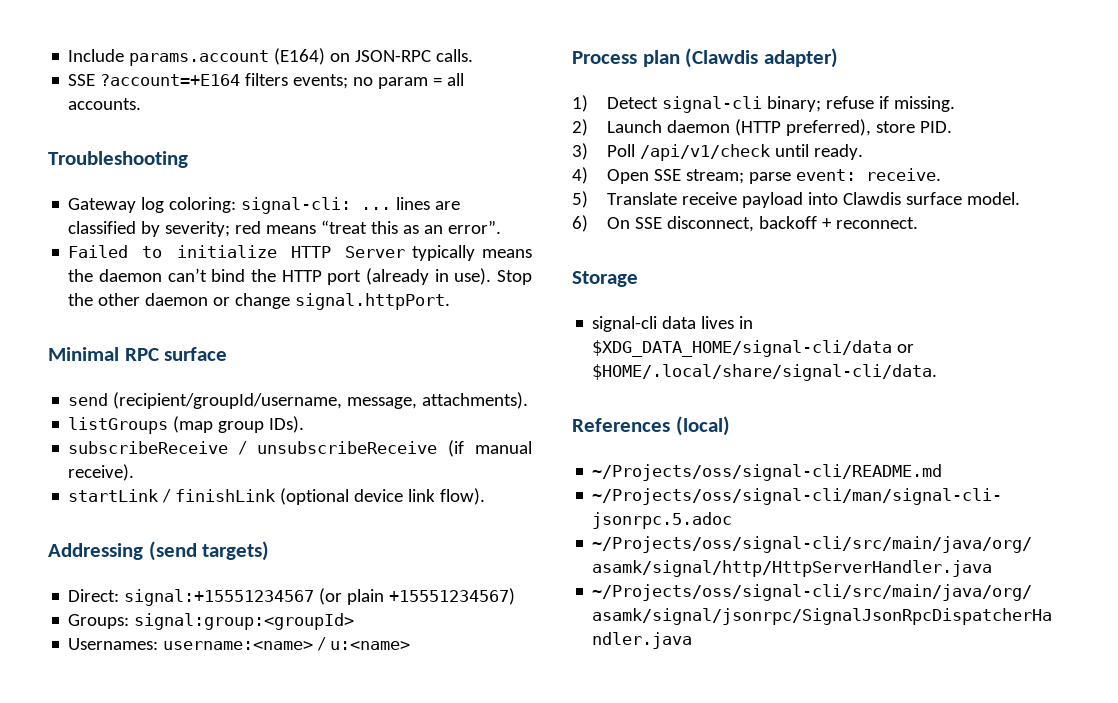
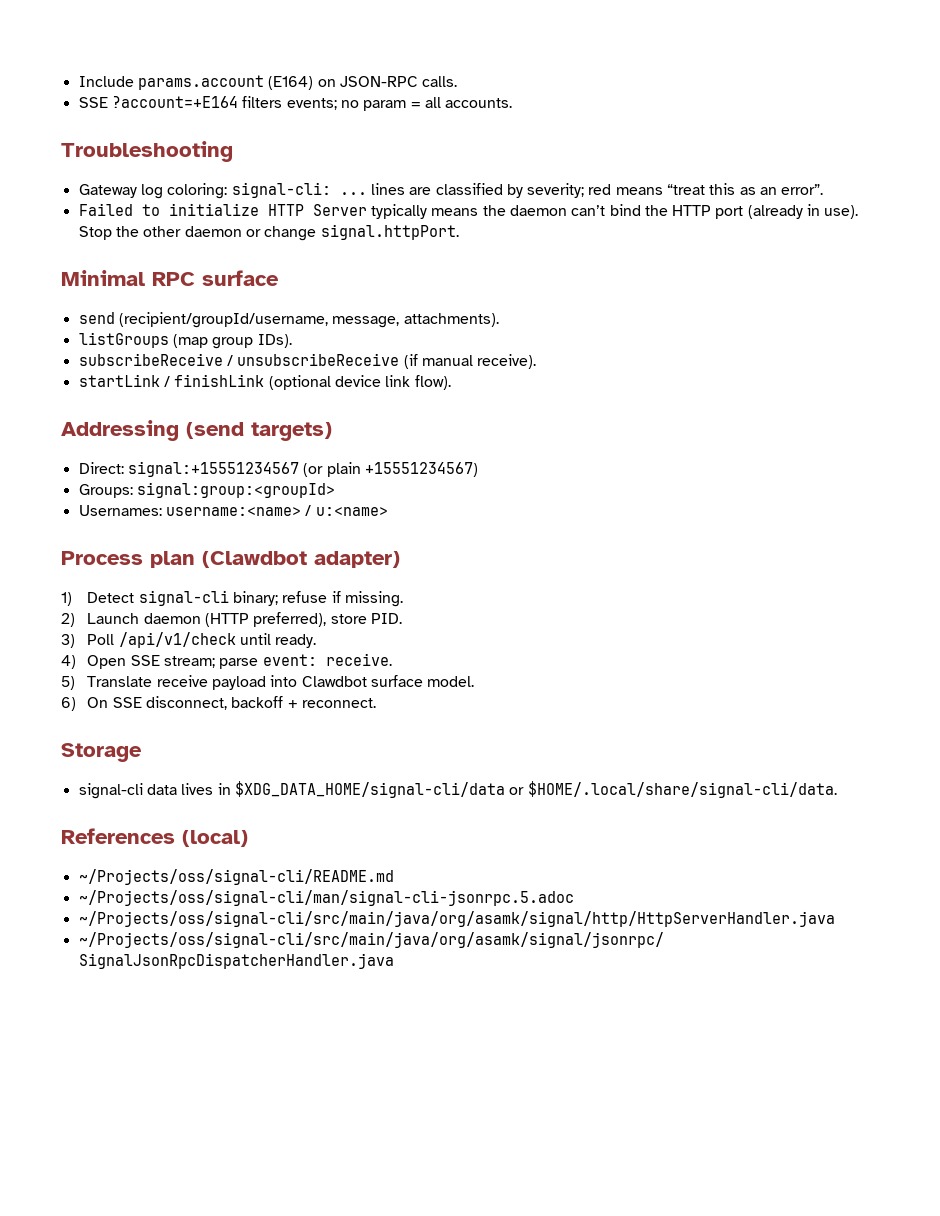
- Process plan (Clawdis adapter)
+ Process plan (Clawdbot adapter)
- 5) Translate receive payload into Clawdis surface model.
+ 5) Translate receive payload into Clawdbot surface model.

